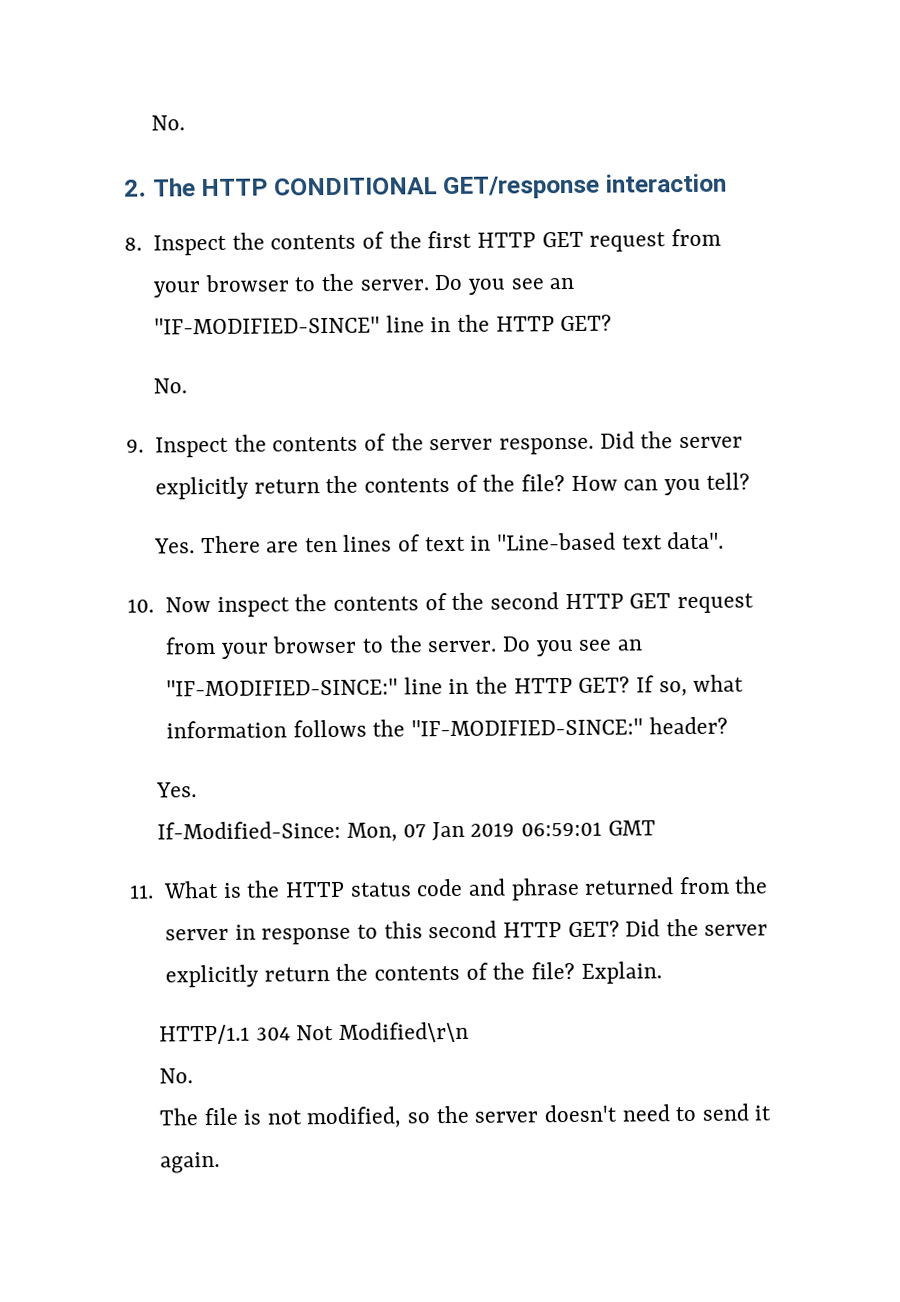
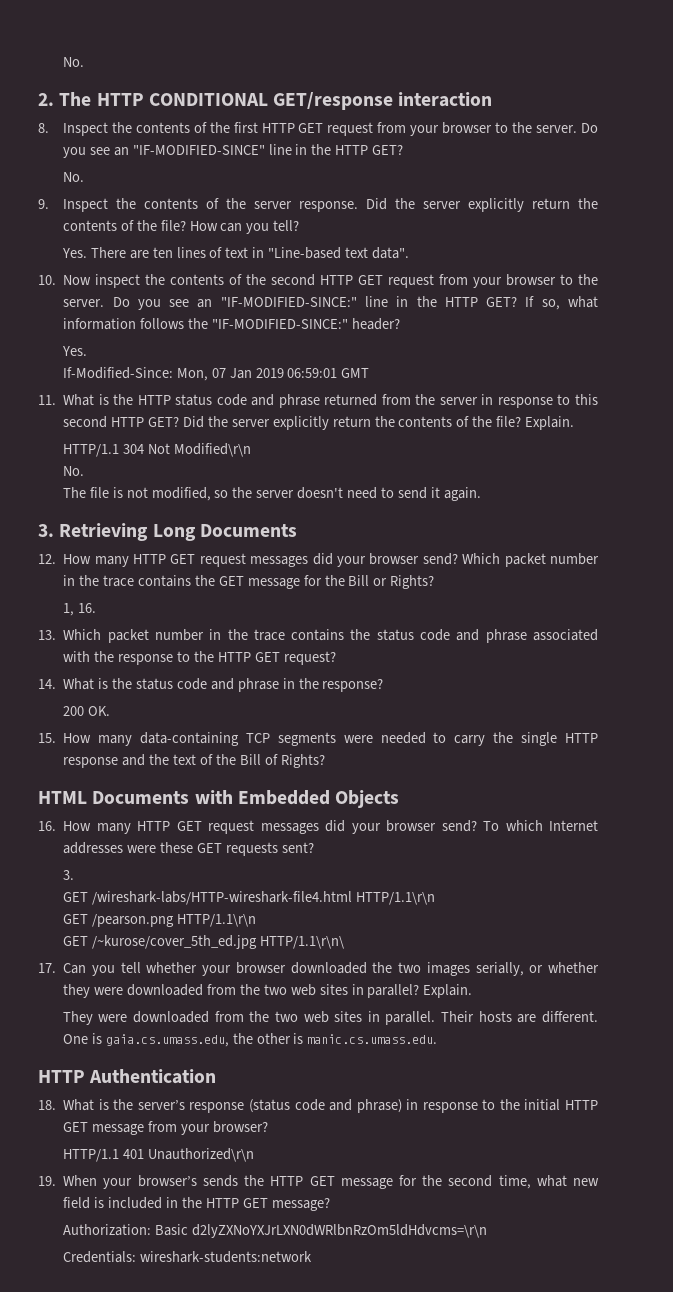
+ 3. Retrieving Long Documents
+ 12. How many HTTP GET request messages did your browser send? Which packet number in the trace contains the GET message for the Bill or Rights?
+ 1, 16.
+ 13. Which packet number in the trace contains the status code and phrase associated with the response to the HTTP GET request?
+ 14. What is the status code and phrase in the response?
+ 200 OK.
+ 15. How many data-containing TCP segments were needed to carry the single HTTP response and the text of the Bill of Rights?
+ HTML Documents with Embedded Objects
+ 16. How many HTTP GET request messages did your browser send? To which Internet addresses were these GET requests sent?
+ 3.
+ GET /wireshark-labs/HTTP-wireshark-file4.html HTTP/1.1\r\n
+ GET /pearson.png HTTP/1.1\r\n
+ GET /~kurose/cover_5th_ed.jpg HTTP/1.1\r\n\
+ 17. Can you tell whether your browser downloaded the two images serially, or whether they were downloaded from the two web sites in parallel? Explain.
+ They were downloaded from the two web sites in parallel. Their hosts are different. One is gaia.cs.umass.edu, the other is manic.cs.umass.edu.
+ HTTP Authentication
+ 18. What is the server’s response (status code and phrase) in response to the initial HTTP GET message from your browser?
+ HTTP/1.1 401 Unauthorized\r\n
+ 19. When your browser’s sends the HTTP GET message for the second time, what new field is included in the HTTP GET message?
+ Authorization: Basic d2lyZXNoYXJrLXN0dWRlbnRzOm5ldHdvcms=\r\n
+ Credentials: wireshark-students:network

